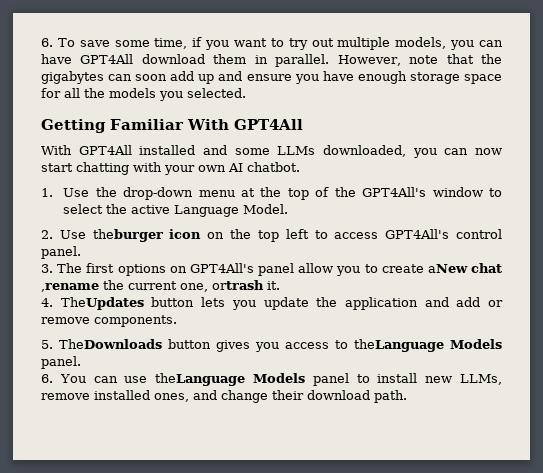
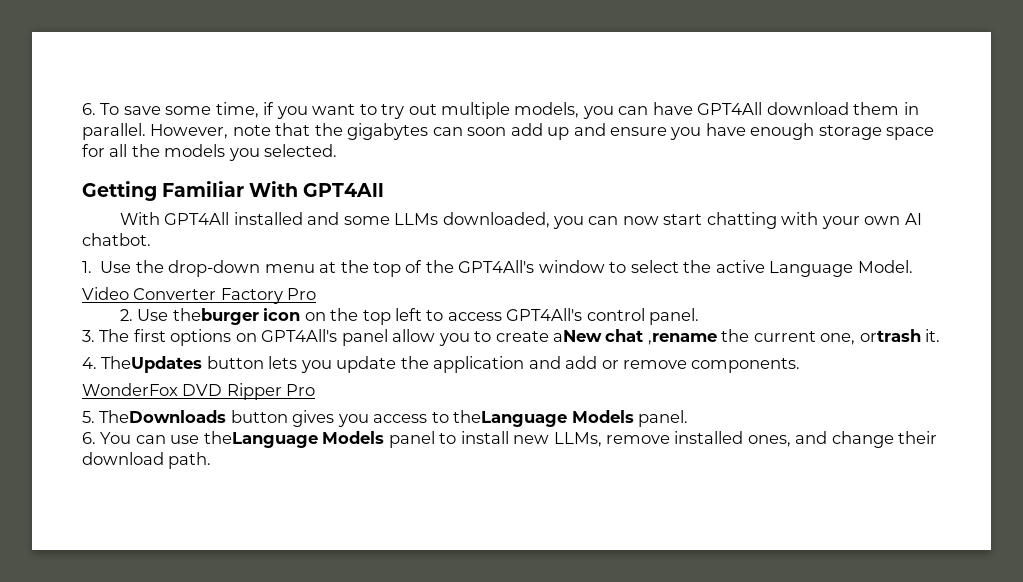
+ Video Converter Factory Pro
+ WonderFox DVD Ripper Pro

